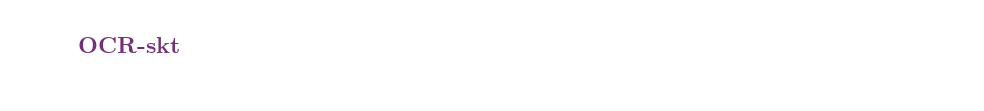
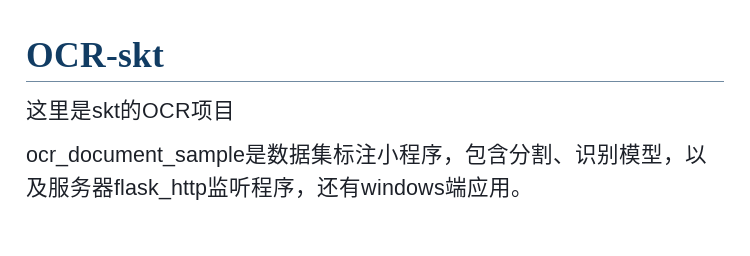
+ 这里是skt的OCR项目
+ ocr_document_sample是数据集标注小程序，包含分割、识别模型，以及服务器flask_http监听程序，还有windows端应用。

